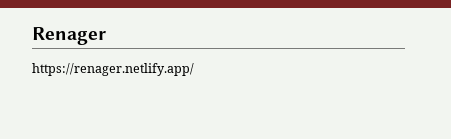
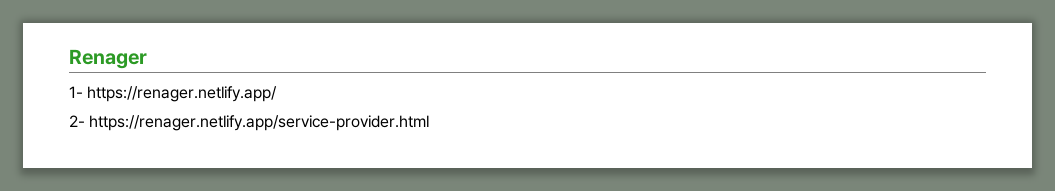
- https://renager.netlify.app/
+ 1- https://renager.netlify.app/
+ 2- https://renager.netlify.app/service-provider.html

